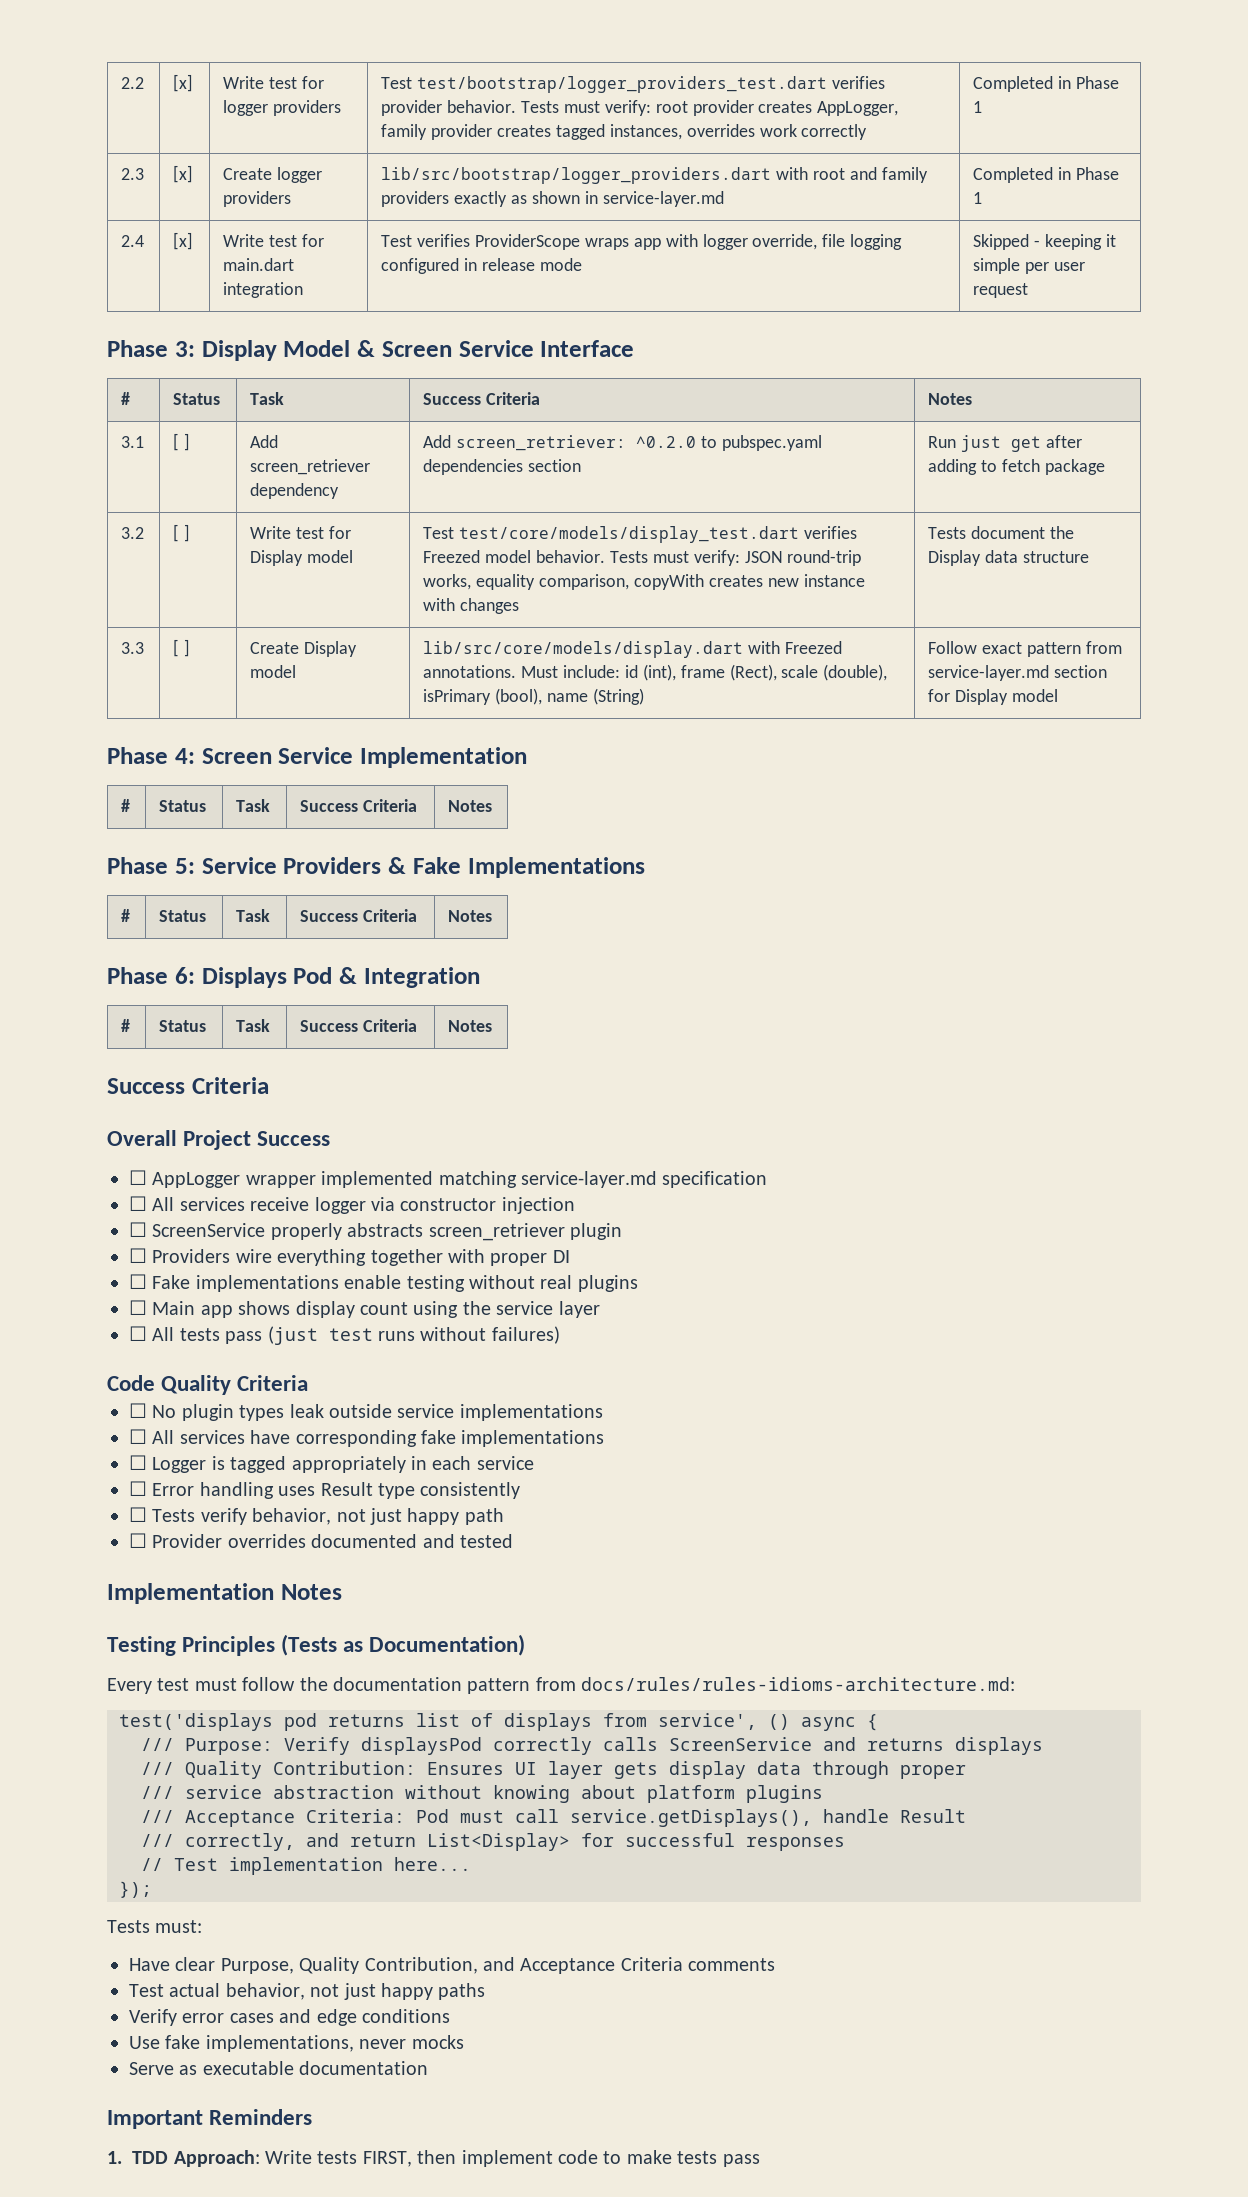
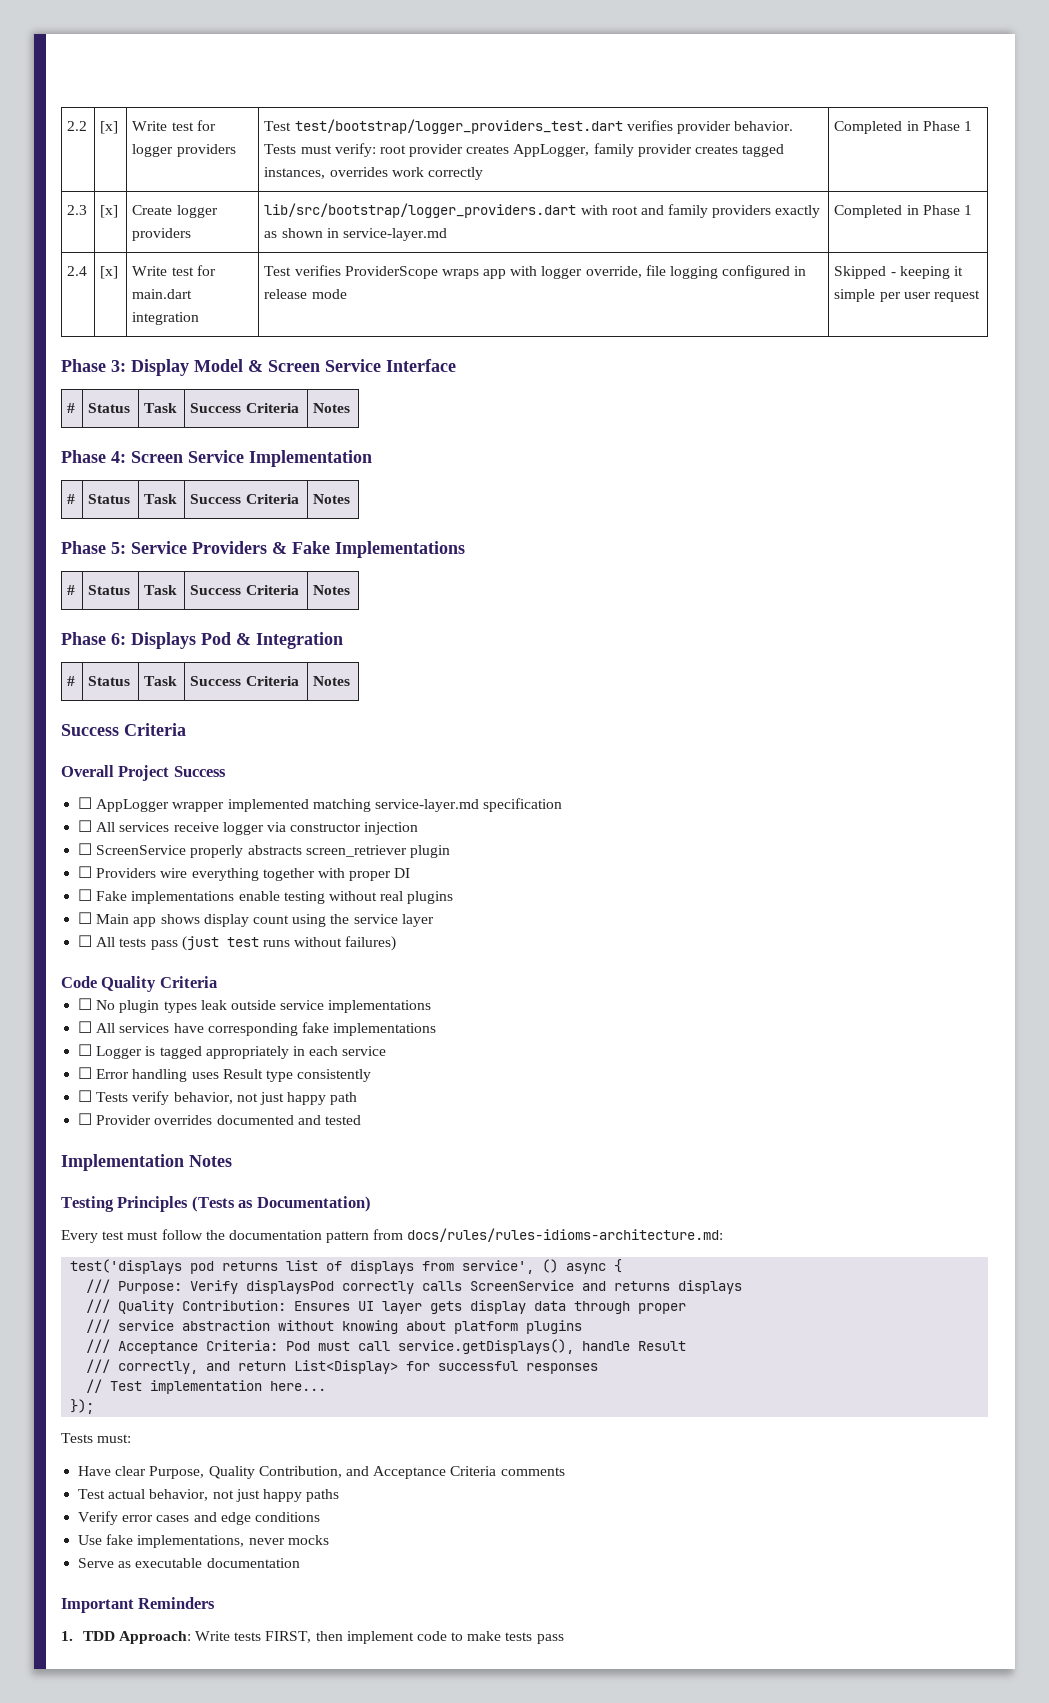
- 3.1 | [ ] | Add screen_retriever dependency | Add screen_retriever: ^0.2.0 to pubspec.yaml dependencies section | Run just get after adding to fetch package
- 3.2 | [ ] | Write test for Display model | Test test/core/models/display_test.dart verifies Freezed model behavior. Tests must verify: JSON round-trip works, equality comparison, copyWith creates new instance with changes | Tests document the Display data structure
- 3.3 | [ ] | Create Display model | lib/src/core/models/display.dart with Freezed annotations. Must include: id (int), frame (Rect), scale (double), isPrimary (bool), name (String) | Follow exact pattern from service-layer.md section for Display model

